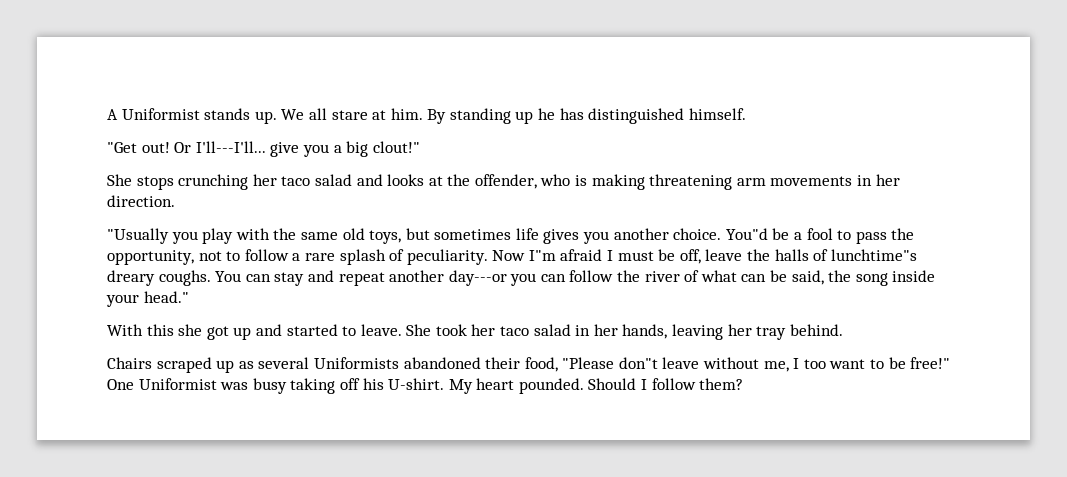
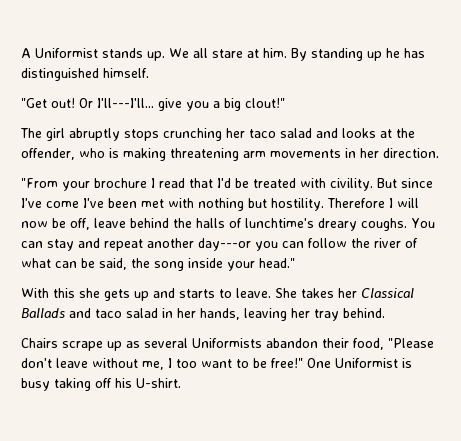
- She stops crunching her taco salad and looks at the offender, who is making threatening arm movements in her direction.
+ The girl abruptly stops crunching her taco salad and looks at the offender, who is making threatening arm movements in her direction.
- "Usually you play with the same old toys, but sometimes life gives you another choice. You"d be a fool to pass the opportunity, not to follow a rare splash of peculiarity. Now I"m afraid I must be off, leave the halls of lunchtime"s dreary coughs.
+ "From your brochure I read that I'd be treated with civility. But since I've come I've been met with nothing but hostility. Therefore I will now be off, leave behind the halls of lunchtime's dreary coughs.
- With this she got up and started to leave.
+ With this she gets up and starts to leave.
- She took her taco salad in her hands, leaving her tray behind.
+ She takes her Classical Ballads and taco salad in her hands, leaving her tray behind.
- Chairs scraped up as several Uniformists abandoned their food, "Please don"t leave without me, I too want to be free!"
+ Chairs scrape up as several Uniformists abandon their food, "Please don't leave without me, I too want to be free!"
- One Uniformist was busy taking off his U-shirt. My heart pounded. Should I follow them?
+ One Uniformist is busy taking off his U-shirt.

